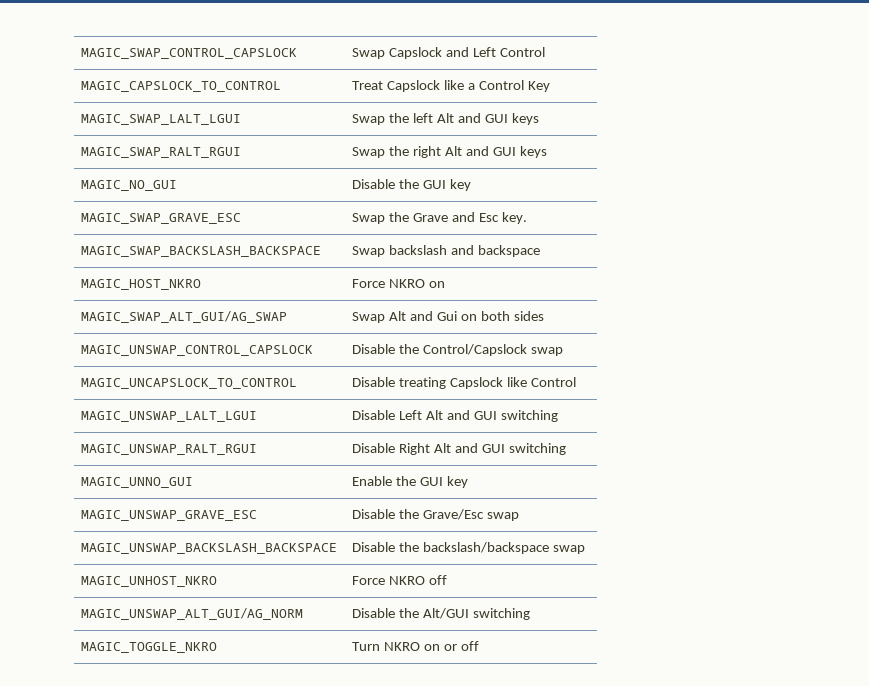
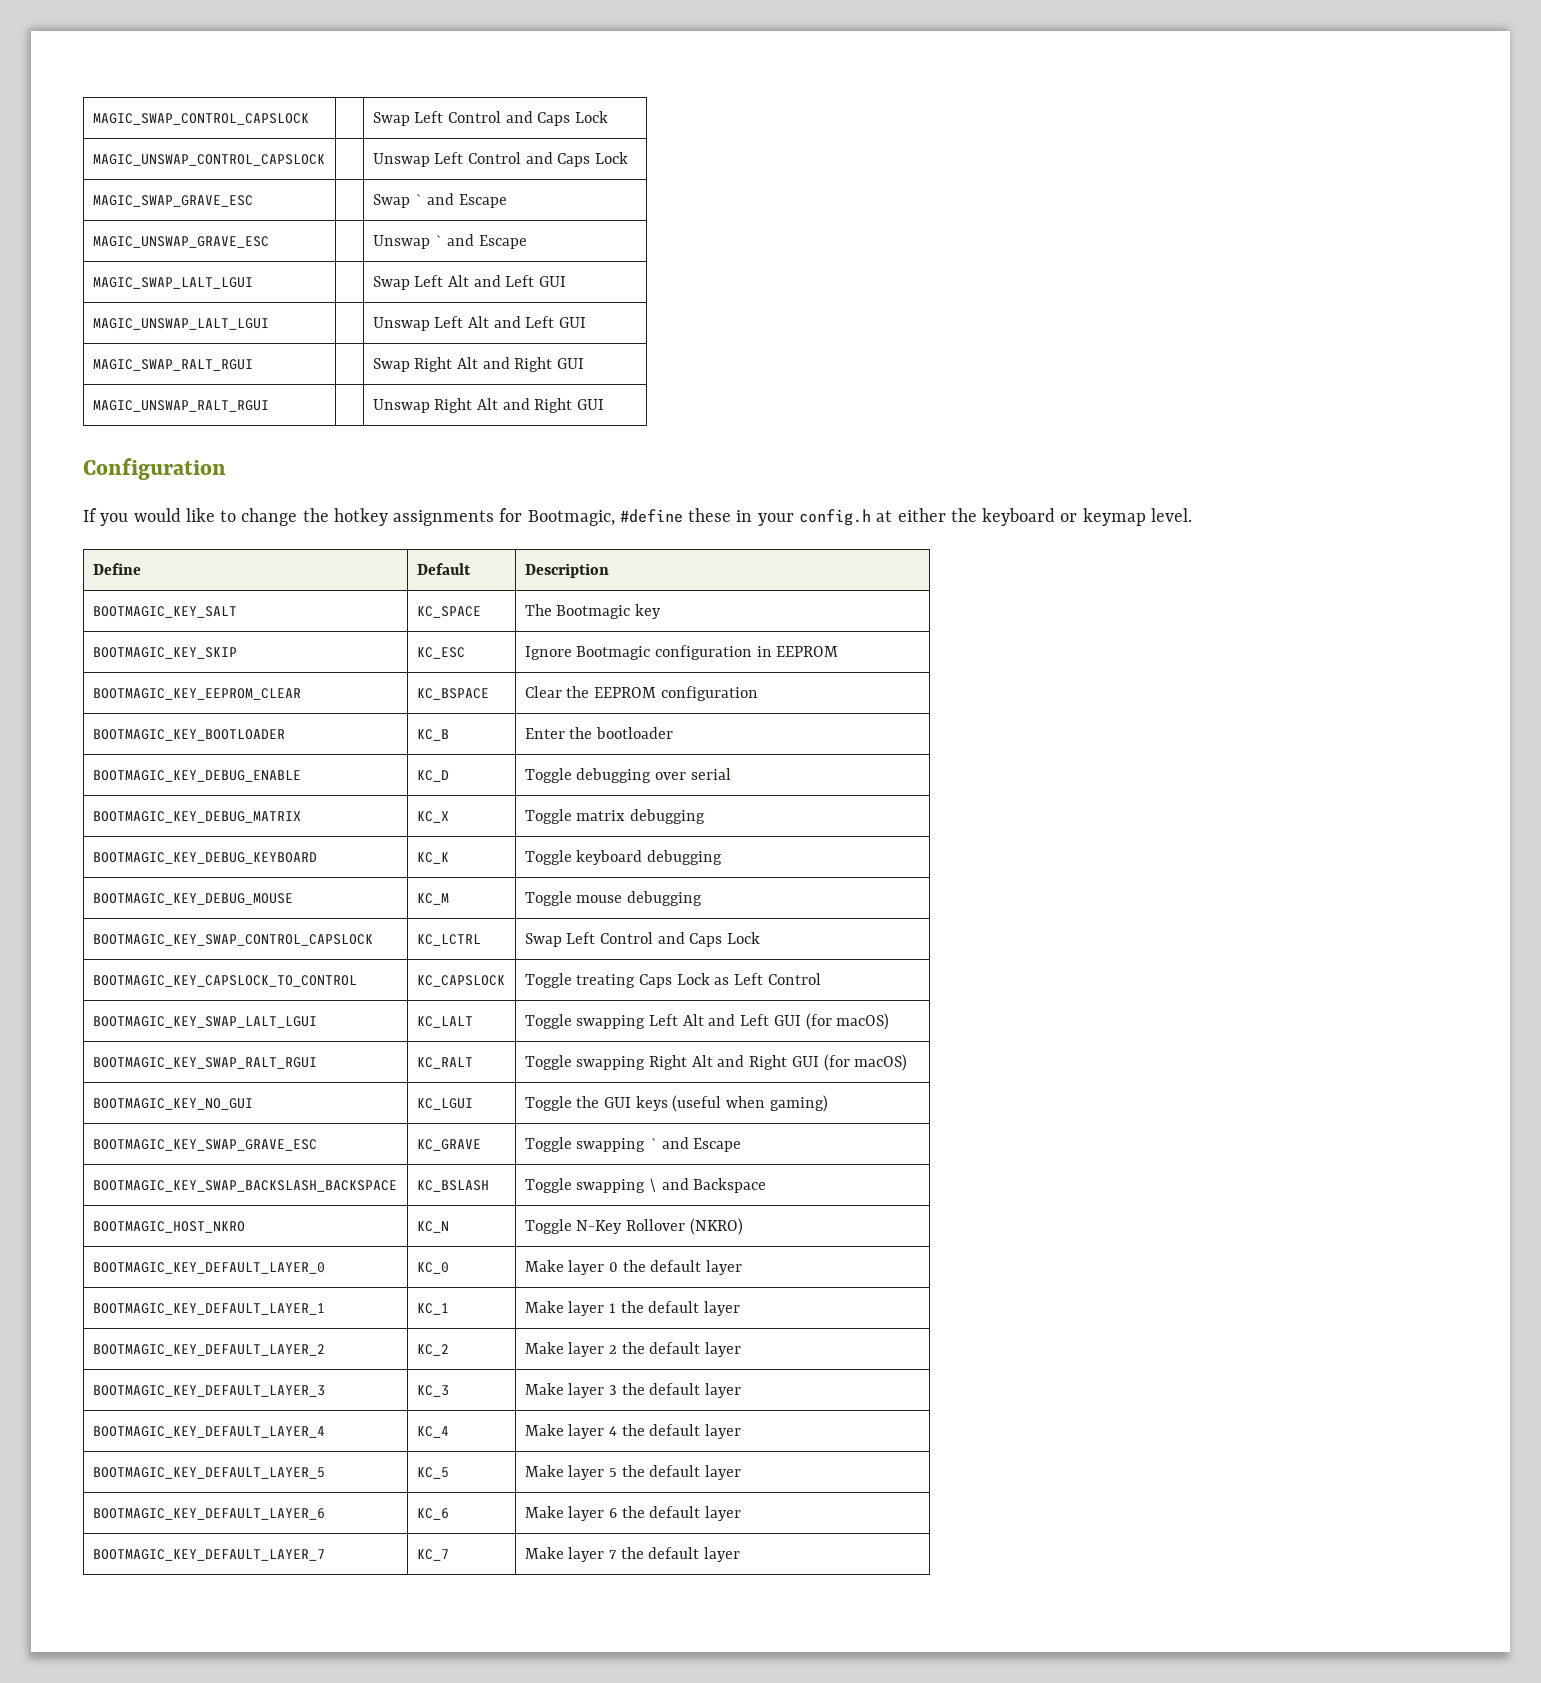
- MAGIC_SWAP_CONTROL_CAPSLOCK | Swap Capslock and Left Control
- MAGIC_CAPSLOCK_TO_CONTROL | Treat Capslock like a Control Key
- MAGIC_SWAP_LALT_LGUI | Swap the left Alt and GUI keys
- MAGIC_SWAP_RALT_RGUI | Swap the right Alt and GUI keys
- MAGIC_NO_GUI | Disable the GUI key
- MAGIC_SWAP_GRAVE_ESC | Swap the Grave and Esc key.
- MAGIC_SWAP_BACKSLASH_BACKSPACE | Swap backslash and backspace
- MAGIC_HOST_NKRO | Force NKRO on
- MAGIC_SWAP_ALT_GUI/AG_SWAP | Swap Alt and Gui on both sides
- MAGIC_UNSWAP_CONTROL_CAPSLOCK | Disable the Control/Capslock swap
- MAGIC_UNCAPSLOCK_TO_CONTROL | Disable treating Capslock like Control
- MAGIC_UNSWAP_LALT_LGUI | Disable Left Alt and GUI switching
- MAGIC_UNSWAP_RALT_RGUI | Disable Right Alt and GUI switching
- MAGIC_UNNO_GUI | Enable the GUI key
- MAGIC_UNSWAP_GRAVE_ESC | Disable the Grave/Esc swap
- MAGIC_UNSWAP_BACKSLASH_BACKSPACE | Disable the backslash/backspace swap
- MAGIC_UNHOST_NKRO | Force NKRO off
- MAGIC_UNSWAP_ALT_GUI/AG_NORM | Disable the Alt/GUI switching
- MAGIC_TOGGLE_NKRO | Turn NKRO on or off
+ MAGIC_SWAP_CONTROL_CAPSLOCK | | Swap Left Control and Caps Lock
+ MAGIC_UNSWAP_CONTROL_CAPSLOCK | | Unswap Left Control and Caps Lock
+ MAGIC_SWAP_GRAVE_ESC | | Swap ` and Escape
+ MAGIC_UNSWAP_GRAVE_ESC | | Unswap ` and Escape
+ MAGIC_SWAP_LALT_LGUI | | Swap Left Alt and Left GUI
+ MAGIC_UNSWAP_LALT_LGUI | | Unswap Left Alt and Left GUI
+ MAGIC_SWAP_RALT_RGUI | | Swap Right Alt and Right GUI
+ MAGIC_UNSWAP_RALT_RGUI | | Unswap Right Alt and Right GUI
+ Configuration
+ If you would like to change the hotkey assignments for Bootmagic, #define these in your config.h at either the keyboard or keymap level.
+ Define | Default | Description
+ BOOTMAGIC_KEY_SALT | KC_SPACE | The Bootmagic key
+ BOOTMAGIC_KEY_SKIP | KC_ESC | Ignore Bootmagic configuration in EEPROM
+ BOOTMAGIC_KEY_EEPROM_CLEAR | KC_BSPACE | Clear the EEPROM configuration
+ BOOTMAGIC_KEY_BOOTLOADER | KC_B | Enter the bootloader
+ BOOTMAGIC_KEY_DEBUG_ENABLE | KC_D | Toggle debugging over serial
+ BOOTMAGIC_KEY_DEBUG_MATRIX | KC_X | Toggle matrix debugging
+ BOOTMAGIC_KEY_DEBUG_KEYBOARD | KC_K | Toggle keyboard debugging
+ BOOTMAGIC_KEY_DEBUG_MOUSE | KC_M | Toggle mouse debugging
+ BOOTMAGIC_KEY_SWAP_CONTROL_CAPSLOCK | KC_LCTRL | Swap Left Control and Caps Lock
+ BOOTMAGIC_KEY_CAPSLOCK_TO_CONTROL | KC_CAPSLOCK | Toggle treating Caps Lock as Left Control
+ BOOTMAGIC_KEY_SWAP_LALT_LGUI | KC_LALT | Toggle swapping Left Alt and Left GUI (for macOS)
+ BOOTMAGIC_KEY_SWAP_RALT_RGUI | KC_RALT | Toggle swapping Right Alt and Right GUI (for macOS)
+ BOOTMAGIC_KEY_NO_GUI | KC_LGUI | Toggle the GUI keys (useful when gaming)
+ BOOTMAGIC_KEY_SWAP_GRAVE_ESC | KC_GRAVE | Toggle swapping ` and Escape
+ BOOTMAGIC_KEY_SWAP_BACKSLASH_BACKSPACE | KC_BSLASH | Toggle swapping \ and Backspace
+ BOOTMAGIC_HOST_NKRO | KC_N | Toggle N-Key Rollover (NKRO)
+ BOOTMAGIC_KEY_DEFAULT_LAYER_0 | KC_0 | Make layer 0 the default layer
+ BOOTMAGIC_KEY_DEFAULT_LAYER_1 | KC_1 | Make layer 1 the default layer
+ BOOTMAGIC_KEY_DEFAULT_LAYER_2 | KC_2 | Make layer 2 the default layer
+ BOOTMAGIC_KEY_DEFAULT_LAYER_3 | KC_3 | Make layer 3 the default layer
+ BOOTMAGIC_KEY_DEFAULT_LAYER_4 | KC_4 | Make layer 4 the default layer
+ BOOTMAGIC_KEY_DEFAULT_LAYER_5 | KC_5 | Make layer 5 the default layer
+ BOOTMAGIC_KEY_DEFAULT_LAYER_6 | KC_6 | Make layer 6 the default layer
+ BOOTMAGIC_KEY_DEFAULT_LAYER_7 | KC_7 | Make layer 7 the default layer

